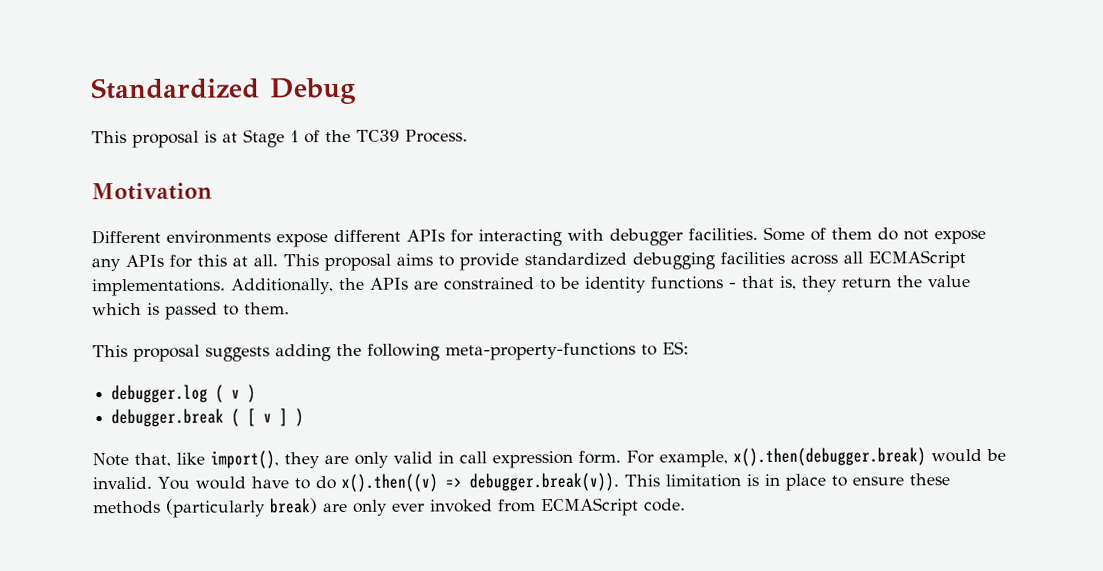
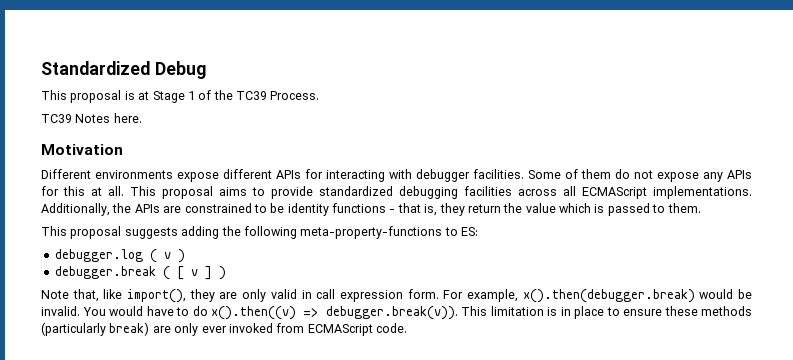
+ TC39 Notes here.

